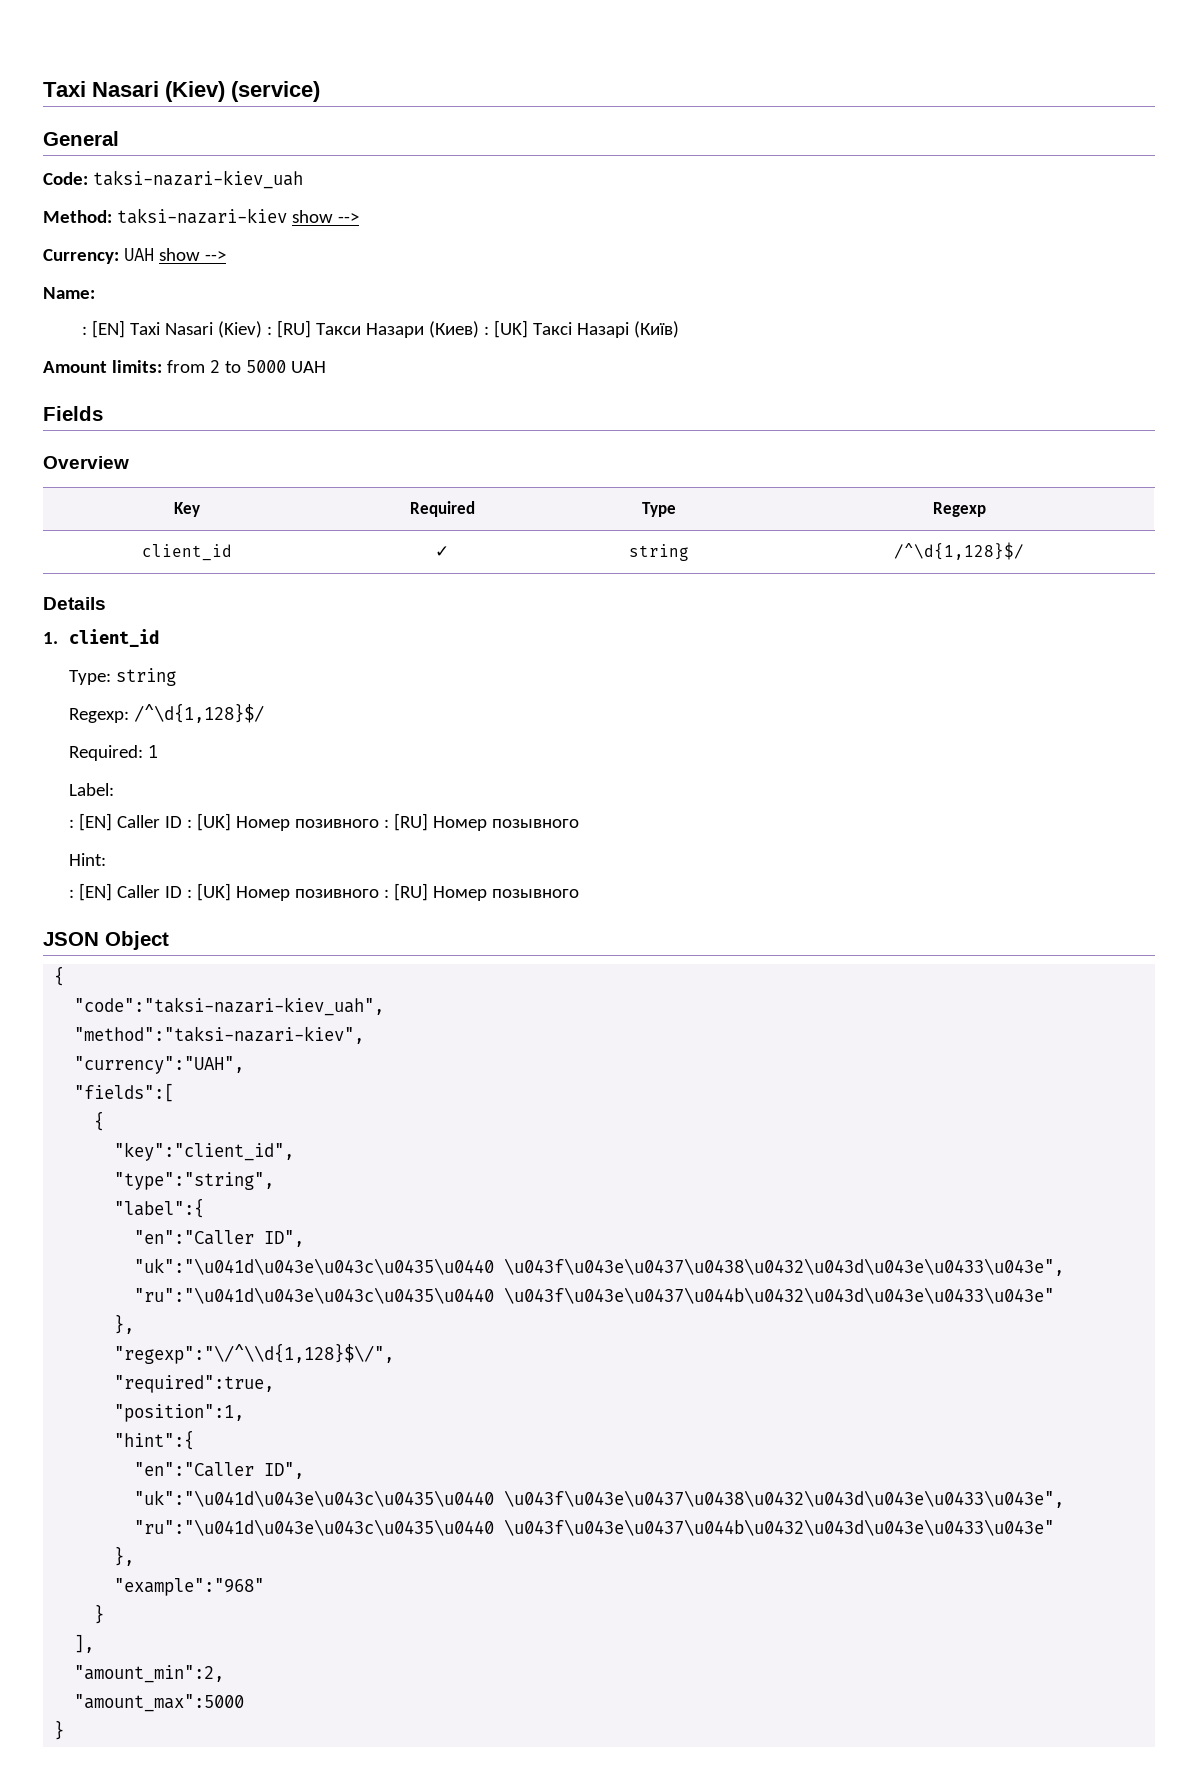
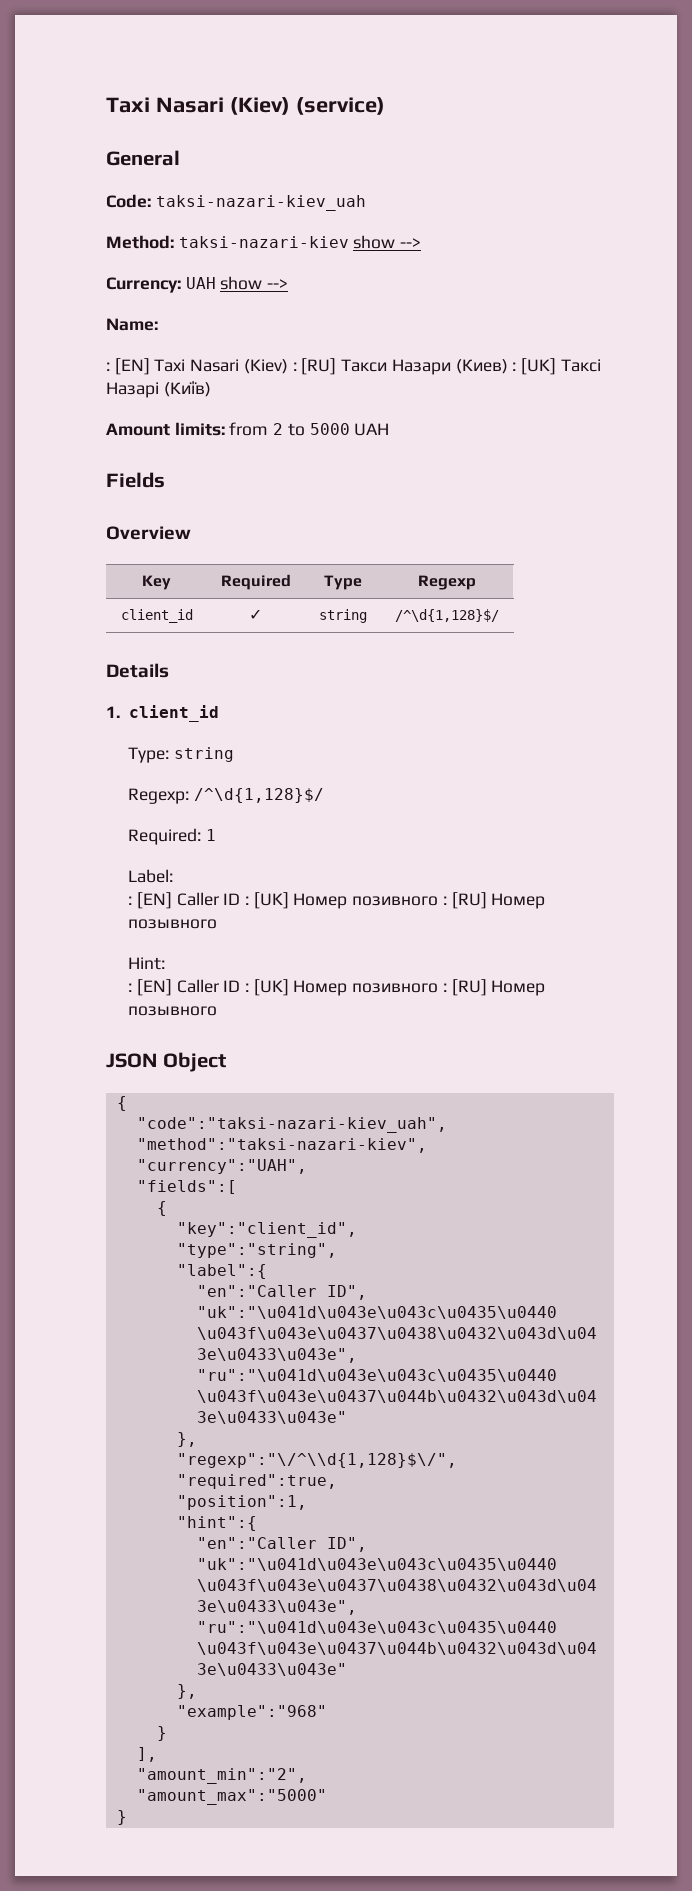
- "amount_min":2,
- "amount_max":5000
+ "amount_min":"2",
+ "amount_max":"5000"

